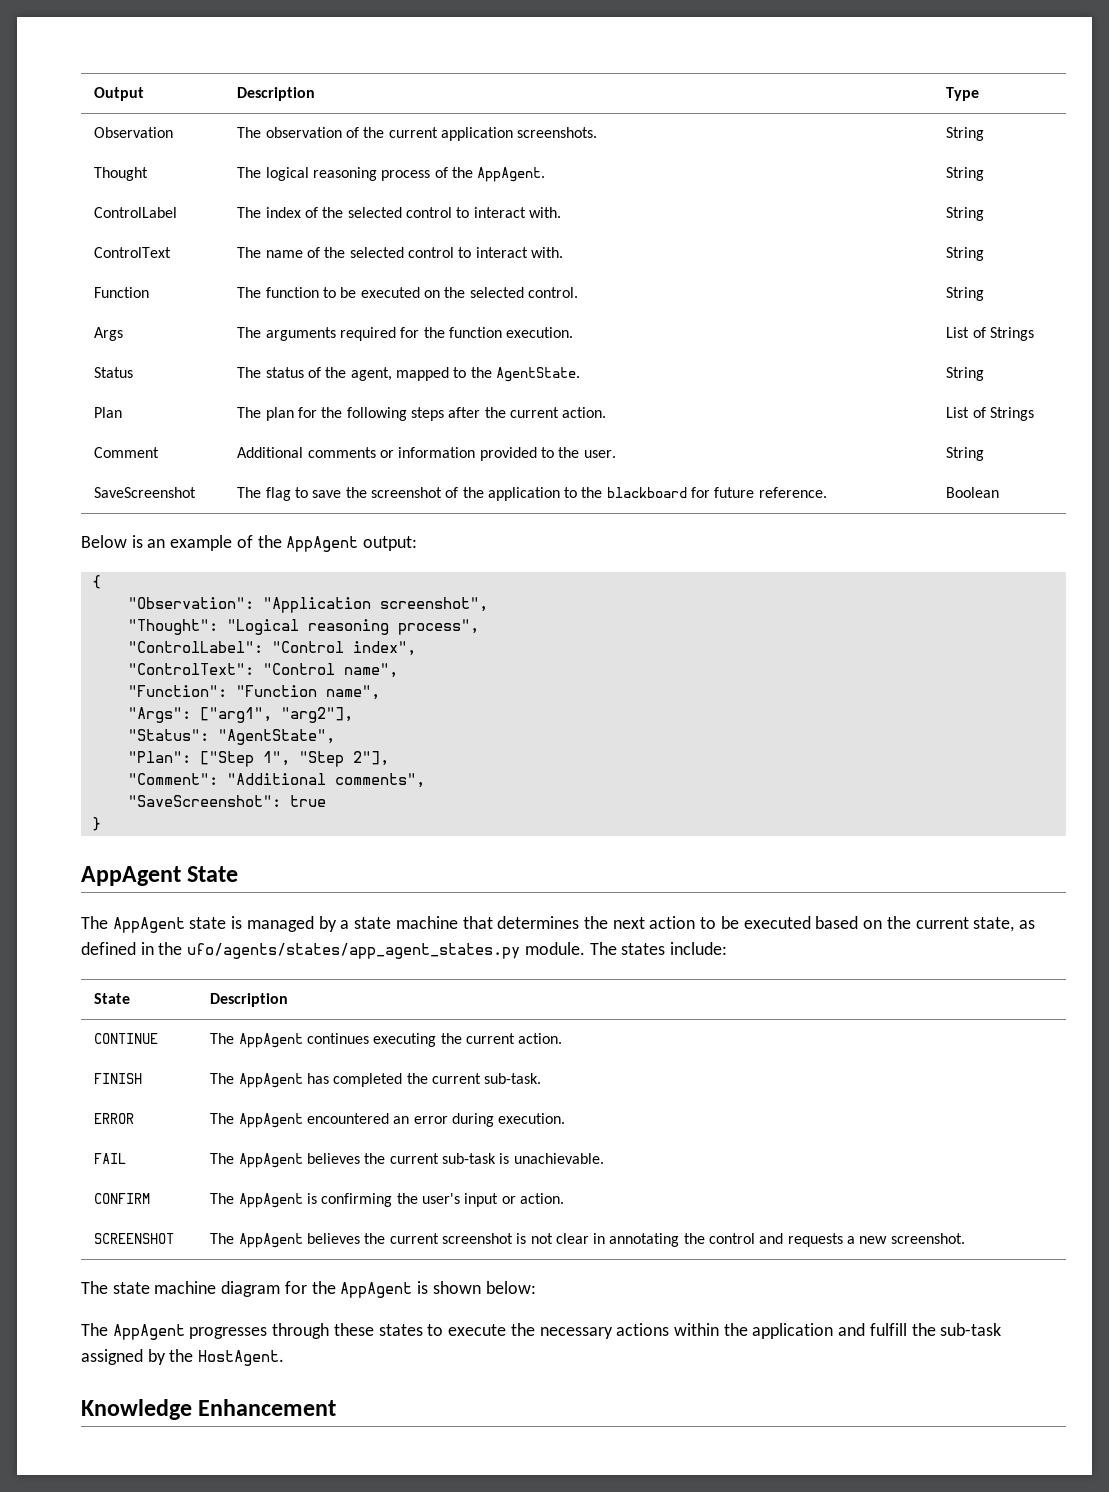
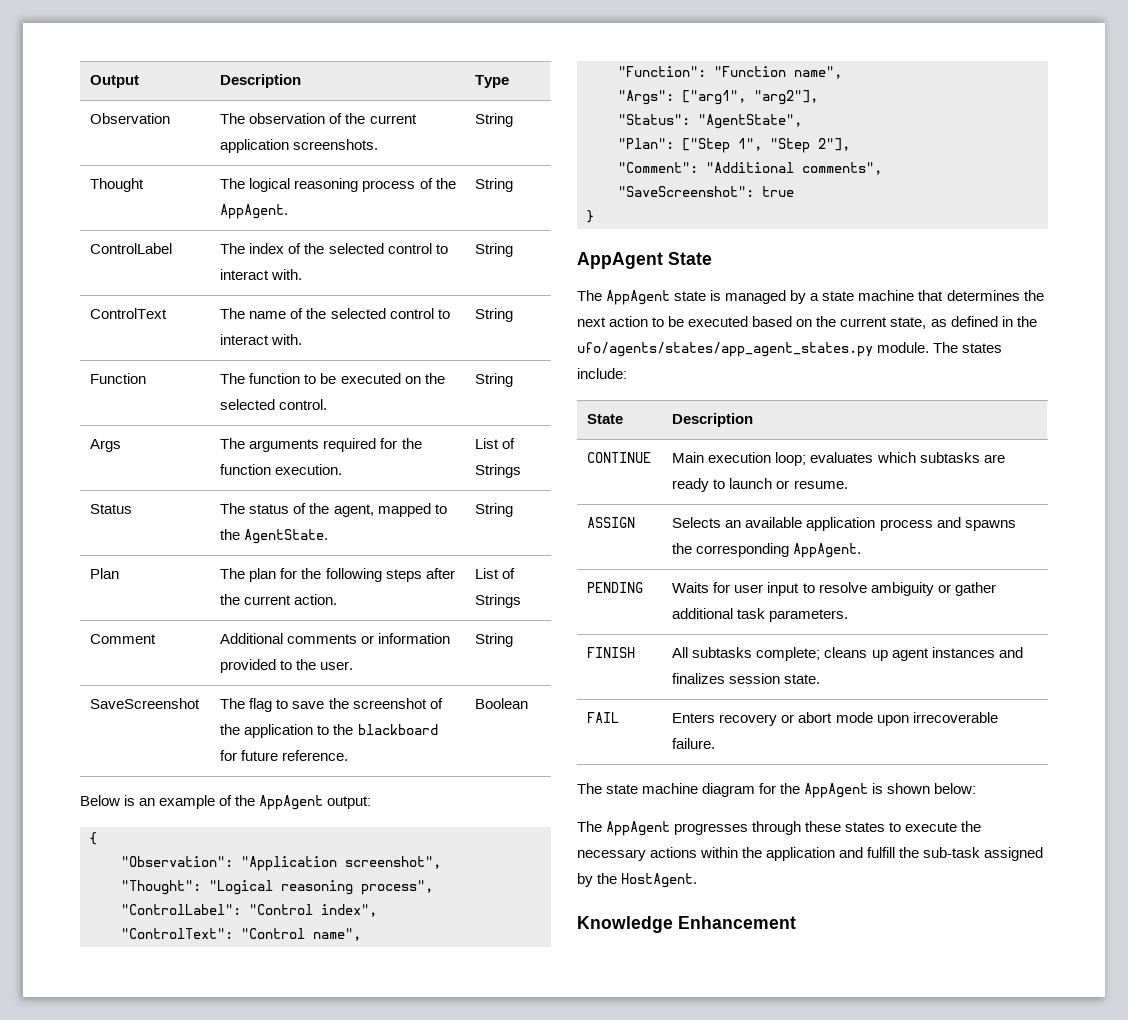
- CONTINUE | The AppAgent continues executing the current action.
- FINISH | The AppAgent has completed the current sub-task.
- ERROR | The AppAgent encountered an error during execution.
- FAIL | The AppAgent believes the current sub-task is unachievable.
- CONFIRM | The AppAgent is confirming the user's input or action.
- SCREENSHOT | The AppAgent believes the current screenshot is not clear in annotating the control and requests a new screenshot.
+ CONTINUE | Main execution loop; evaluates which subtasks are ready to launch or resume.
+ ASSIGN | Selects an available application process and spawns the corresponding AppAgent.
+ PENDING | Waits for user input to resolve ambiguity or gather additional task parameters.
+ FINISH | All subtasks complete; cleans up agent instances and finalizes session state.
+ FAIL | Enters recovery or abort mode upon irrecoverable failure.

